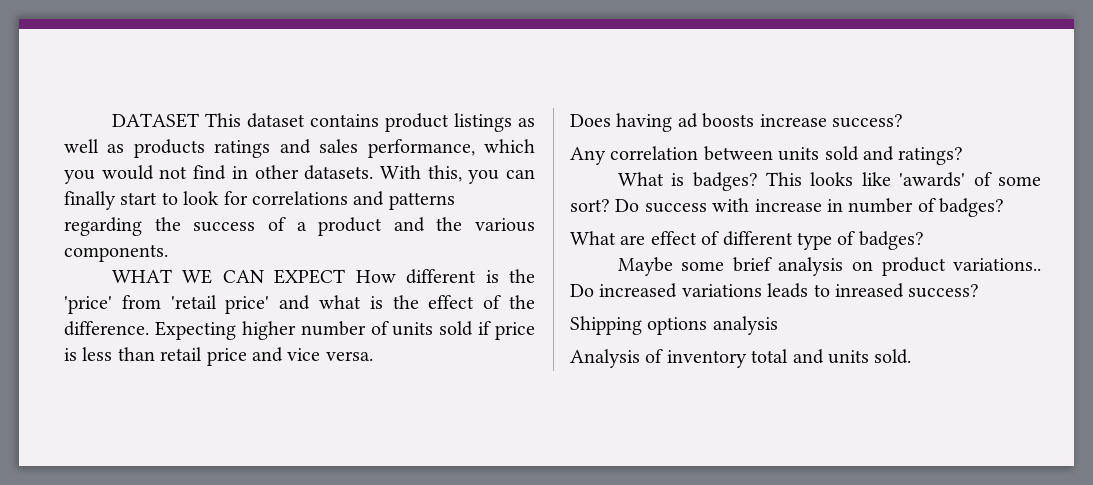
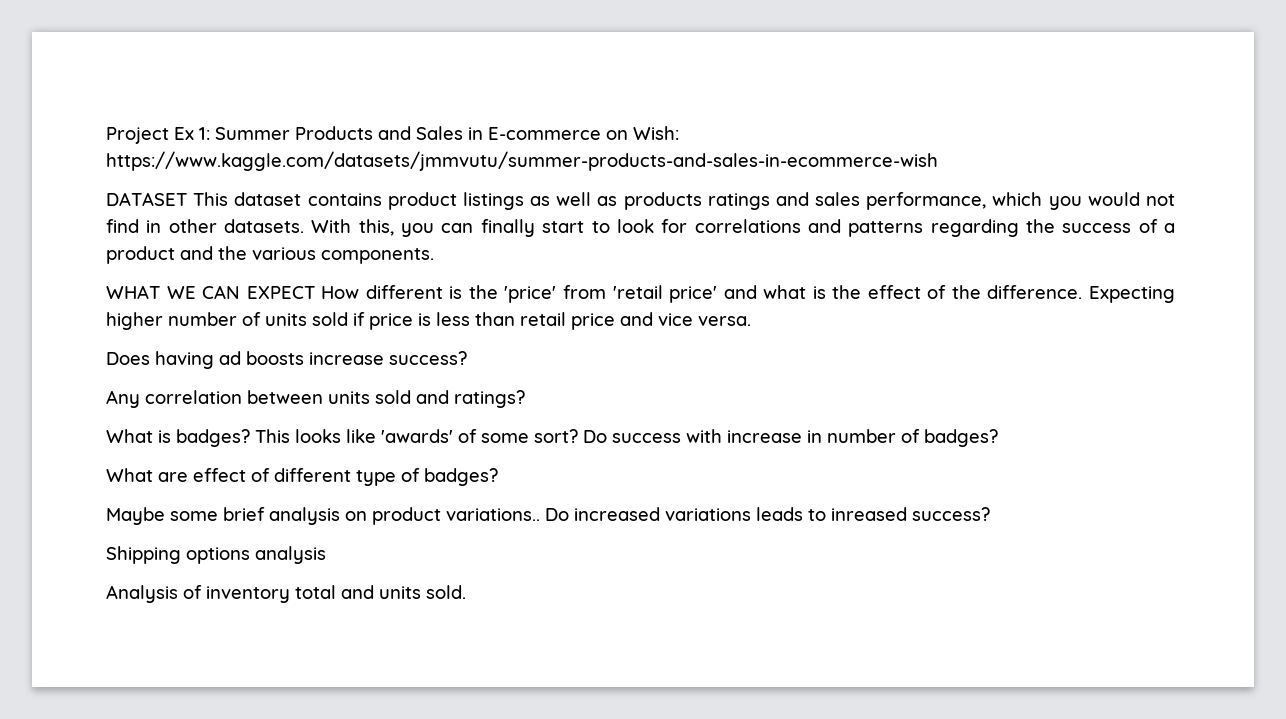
+ Project Ex 1: Summer Products and Sales in E-commerce on Wish: https://www.kaggle.com/datasets/jmmvutu/summer-products-and-sales-in-ecommerce-wish

